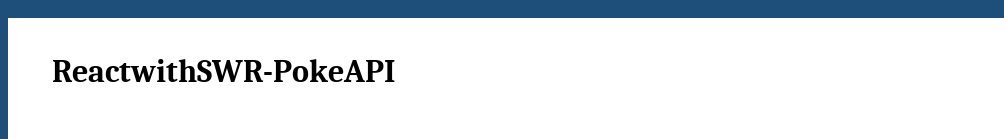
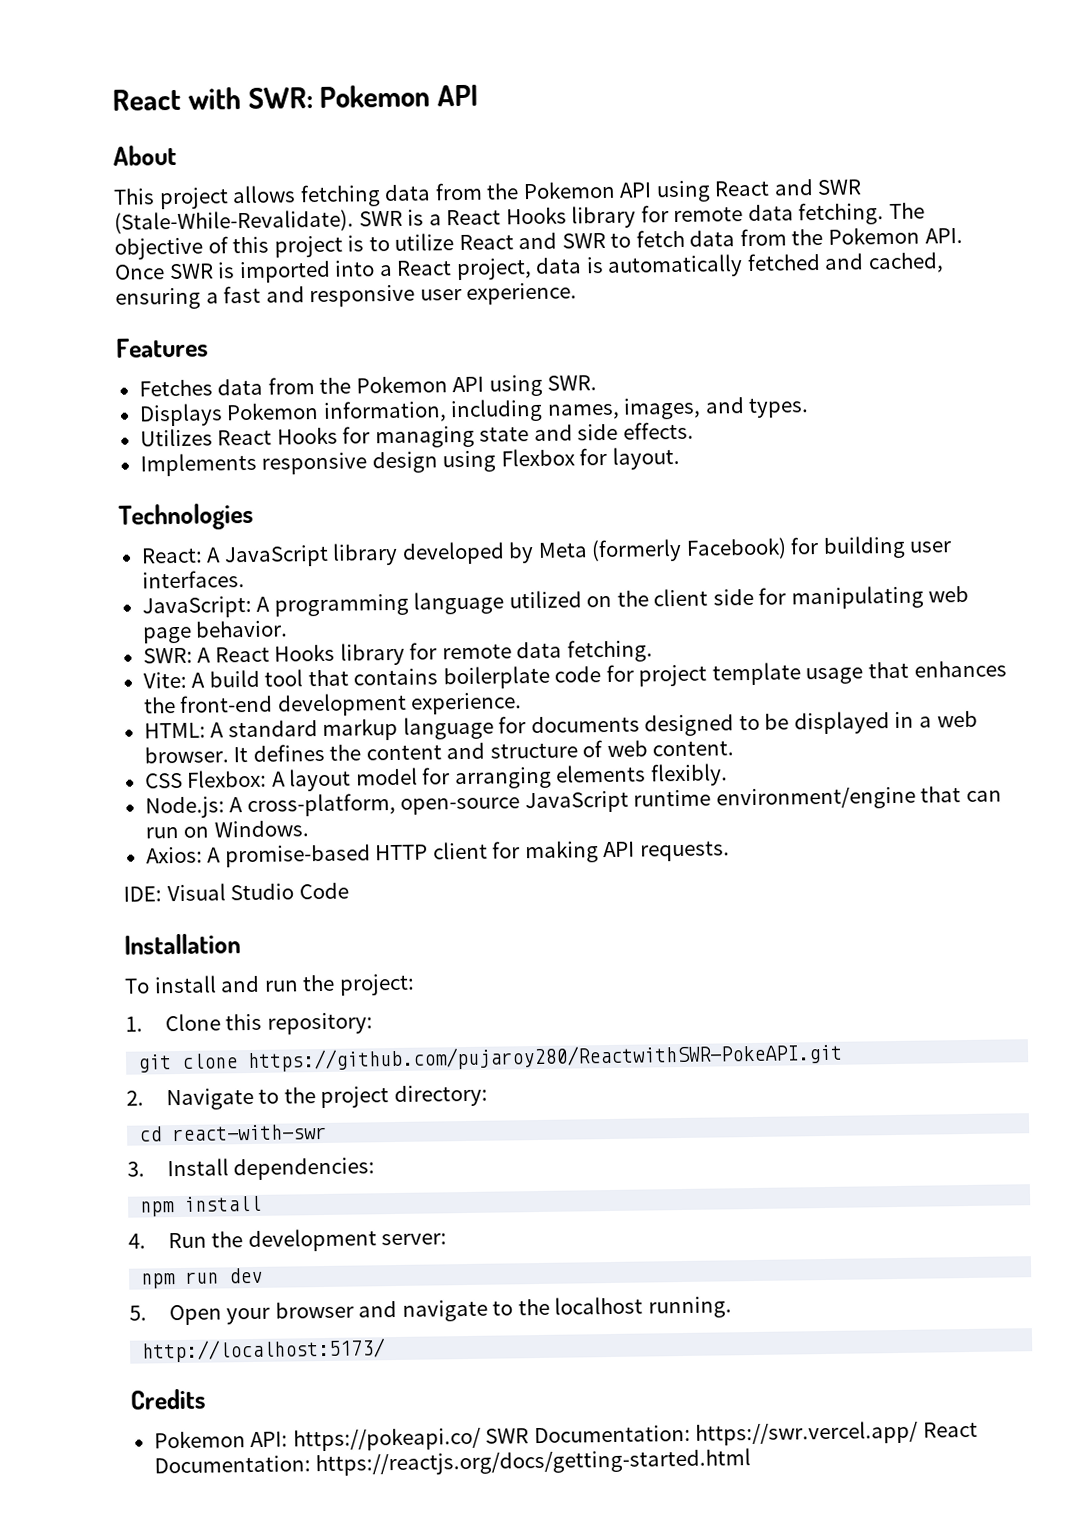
- ReactwithSWR-PokeAPI
+ React with SWR: Pokemon API
+ About
+ This project allows fetching data from the Pokemon API using React and SWR (Stale-While-Revalidate). SWR is a React Hooks library for remote data fetching. The objective of this project is to utilize React and SWR to fetch data from the Pokemon API. Once SWR is imported into a React project, data is automatically fetched and cached, ensuring a fast and responsive user experience.
+ Features
+ Fetches data from the Pokemon API using SWR.
+ Displays Pokemon information, including names, images, and types.
+ Utilizes React Hooks for managing state and side effects.
+ Implements responsive design using Flexbox for layout.
+ Technologies
+ React: A JavaScript library developed by Meta (formerly Facebook) for building user interfaces.
+ JavaScript: A programming language utilized on the client side for manipulating web page behavior.
+ SWR: A React Hooks library for remote data fetching.
+ Vite: A build tool that contains boilerplate code for project template usage that enhances the front-end development experience.
+ HTML: A standard markup language for documents designed to be displayed in a web browser. It defines the content and structure of web content.
+ CSS Flexbox: A layout model for arranging elements flexibly.
+ Node.js: A cross-platform, open-source JavaScript runtime environment/engine that can run on Windows.
+ Axios: A promise-based HTTP client for making API requests.
+ IDE: Visual Studio Code
+ Installation
+ To install and run the project:
+ 1. Clone this repository:
+ git clone https://github.com/pujaroy280/ReactwithSWR-PokeAPI.git
+ 2. Navigate to the project directory:
+ cd react-with-swr
+ 3. Install dependencies:
+ npm install
+ 4. Run the development server:
+ npm run dev
+ 5. Open your browser and navigate to the localhost running.
+ http://localhost:5173/
+ Credits
+ Pokemon API: https://pokeapi.co/ SWR Documentation: https://swr.vercel.app/ React Documentation: https://reactjs.org/docs/getting-started.html

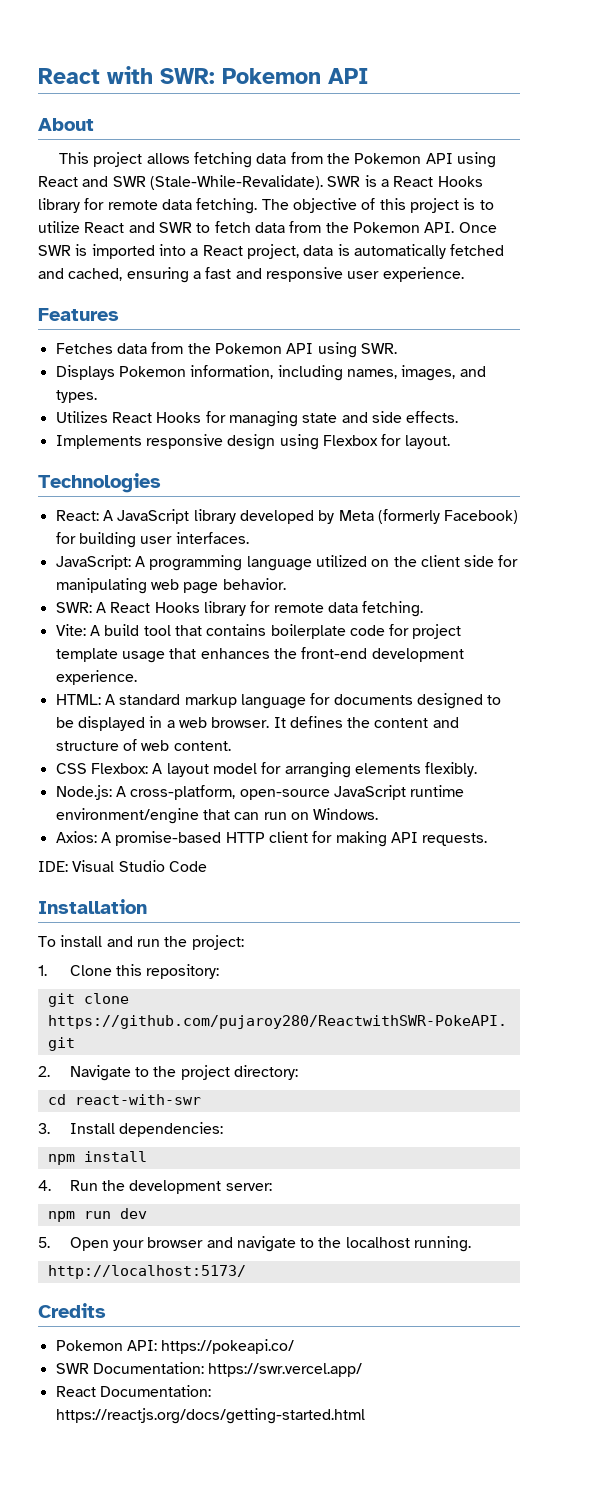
- Pokemon API: https://pokeapi.co/ SWR Documentation: https://swr.vercel.app/ React Documentation: https://reactjs.org/docs/getting-started.html
+ Pokemon API: https://pokeapi.co/
+ SWR Documentation: https://swr.vercel.app/
+ React Documentation: https://reactjs.org/docs/getting-started.html

